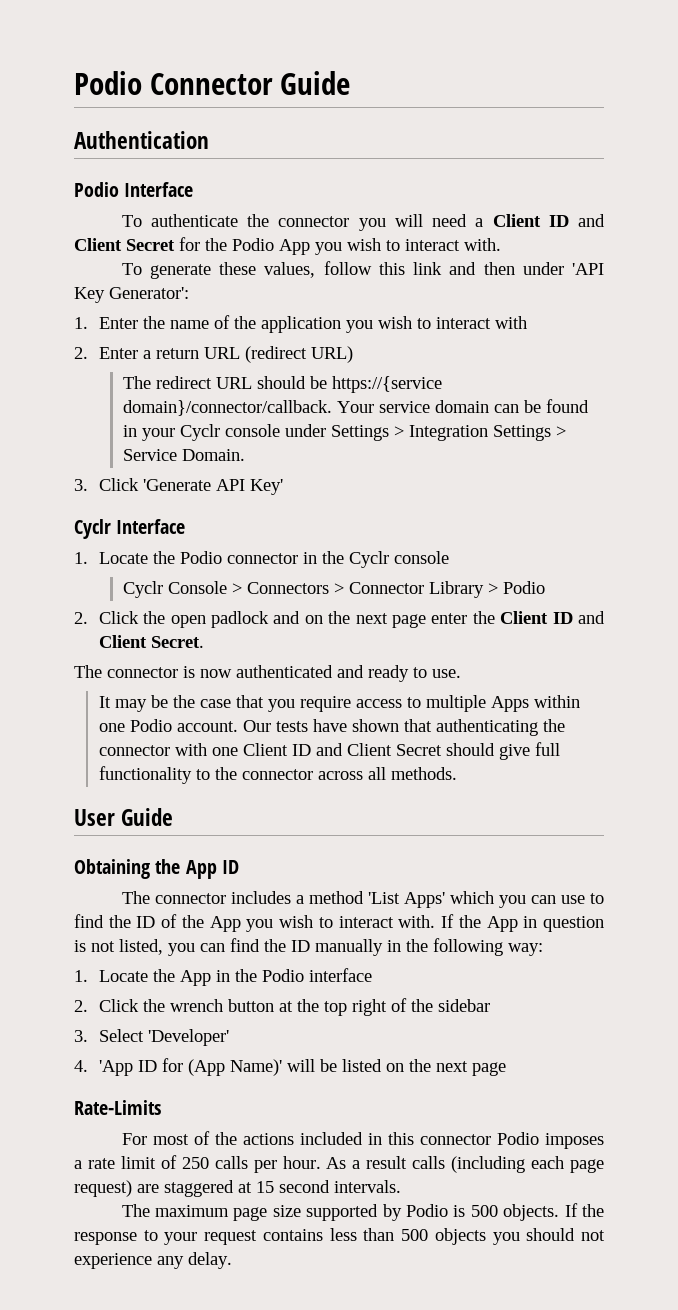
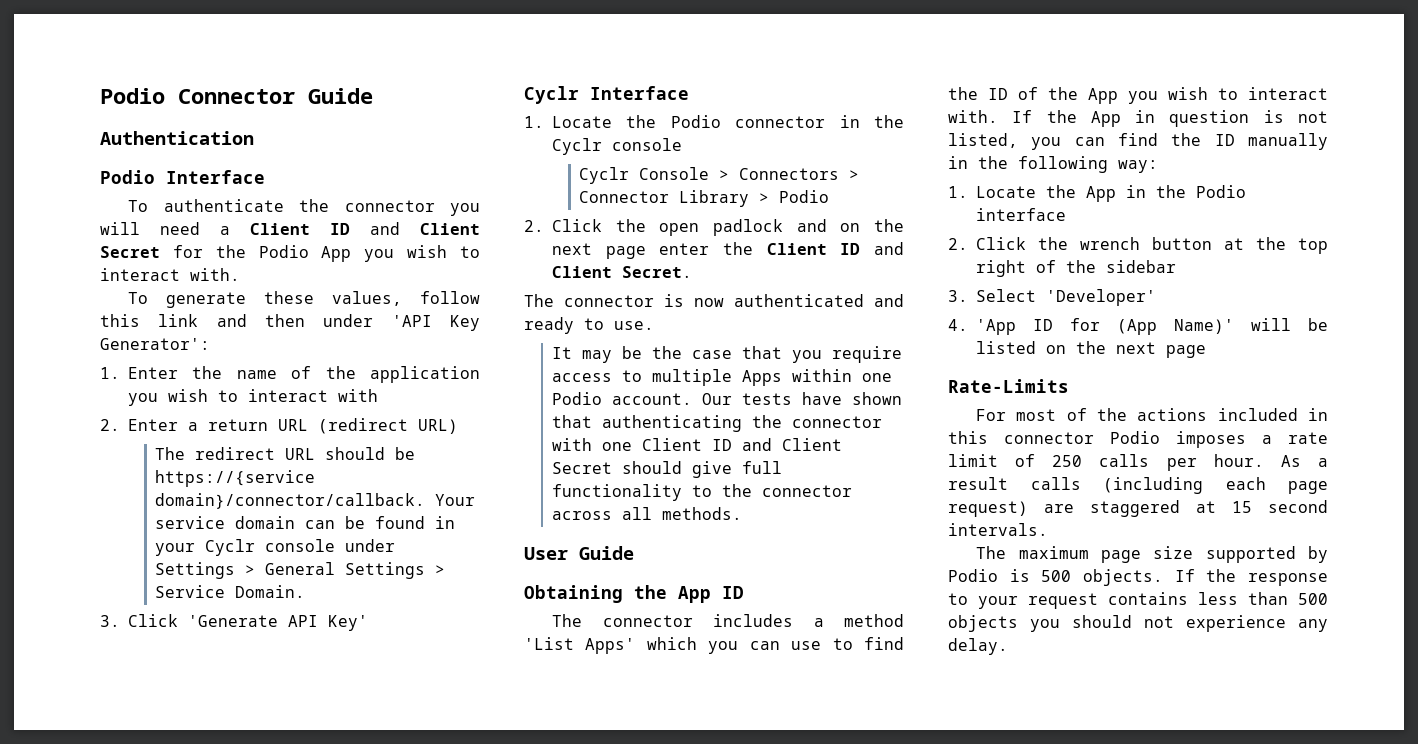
- Your service domain can be found in your Cyclr console under Settings > Integration Settings > Service Domain.
+ Your service domain can be found in your Cyclr console under Settings > General Settings > Service Domain.

